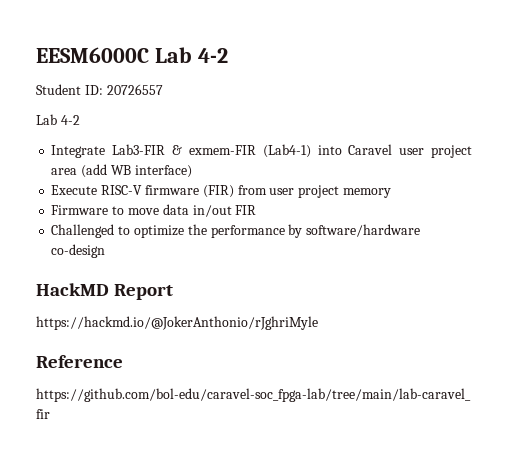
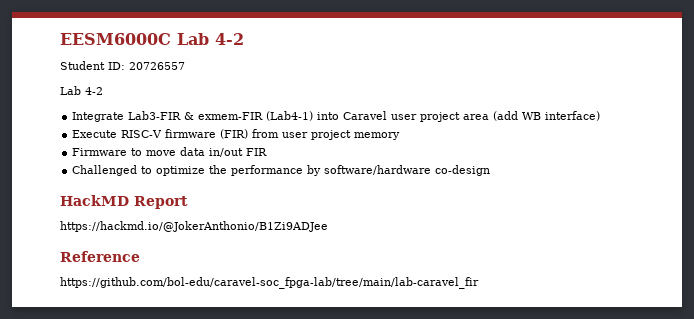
- https://hackmd.io/@JokerAnthonio/rJghriMyle
+ https://hackmd.io/@JokerAnthonio/B1Zi9ADJee

